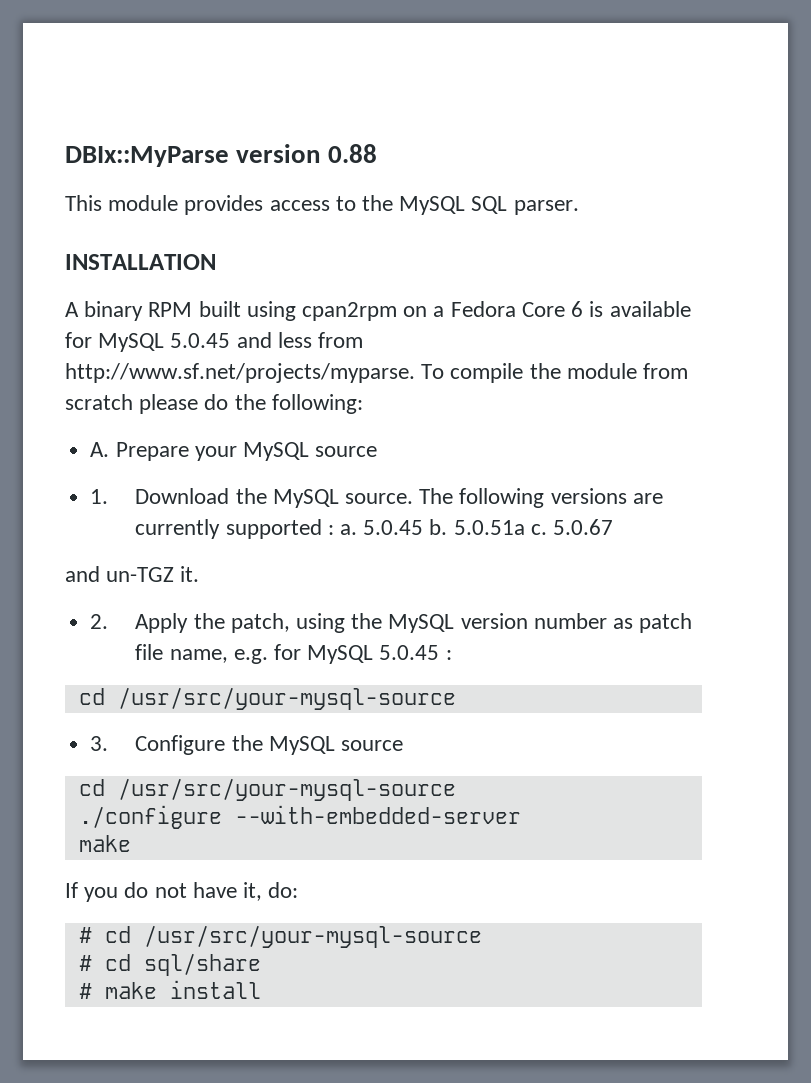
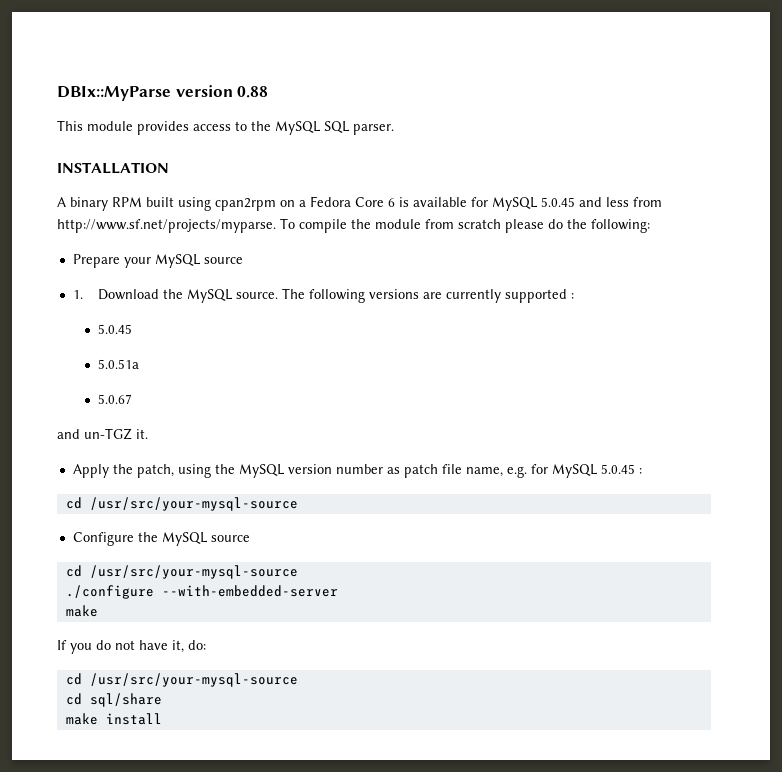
- A. Prepare your MySQL source
+ Prepare your MySQL source
- The following versions are currently supported : a. 5.0.45 b. 5.0.51a c. 5.0.67
+ The following versions are currently supported :
+ 5.0.45
+ 5.0.51a
+ 5.0.67
- 2. Apply the patch, using the MySQL version number as patch file name, e.g. for MySQL 5.0.45 :
+ Apply the patch, using the MySQL version number as patch file name, e.g. for MySQL 5.0.45 :
- 3. Configure the MySQL source
+ Configure the MySQL source
  If you do not have it, do:
- # cd /usr/src/your-mysql-source
- # cd sql/share
+ cd /usr/src/your-mysql-source
+ cd sql/share
- # make install
+ make install

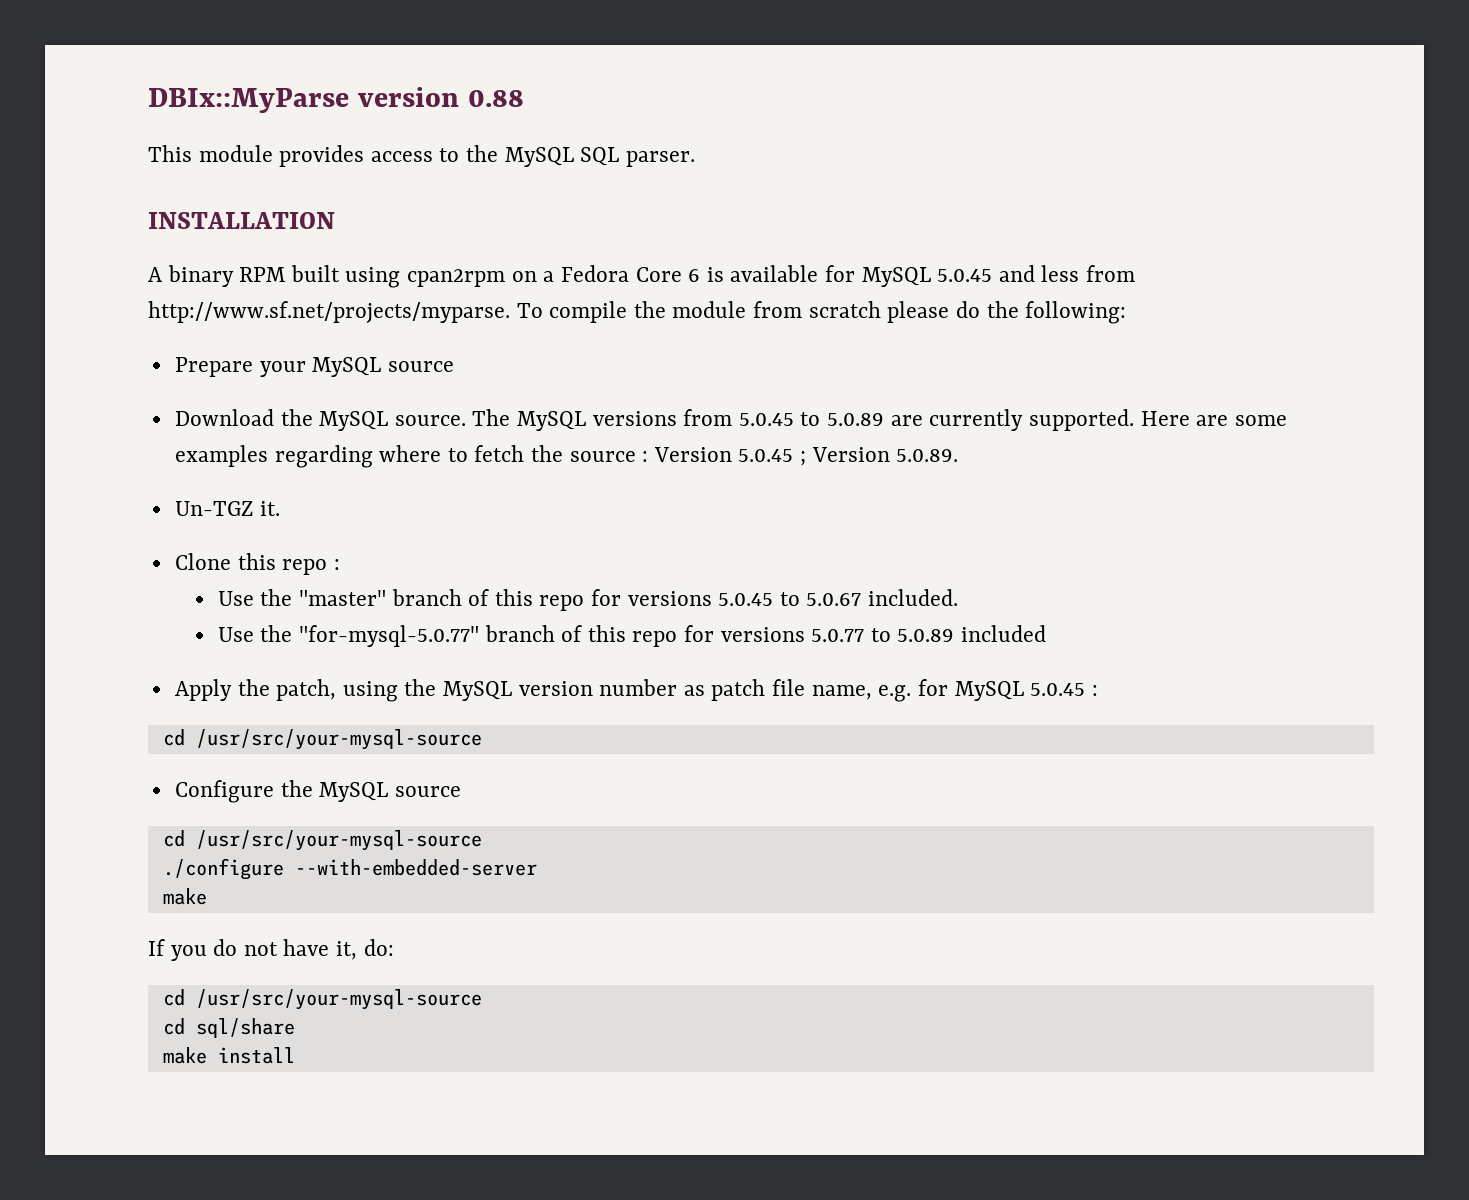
- 1. Download the MySQL source.
+ Download the MySQL source.
- The following versions are currently supported :
- 5.0.45
- 5.0.51a
- 5.0.67
- and un-TGZ it.
+ The MySQL versions from 5.0.45 to 5.0.89 are currently supported. Here are some examples regarding where to fetch the source : Version 5.0.45 ; Version 5.0.89.
+ Un-TGZ it.
+ Clone this repo :
+ Use the "master" branch of this repo for versions 5.0.45 to 5.0.67 included.
+ Use the "for-mysql-5.0.77" branch of this repo for versions 5.0.77 to 5.0.89 included

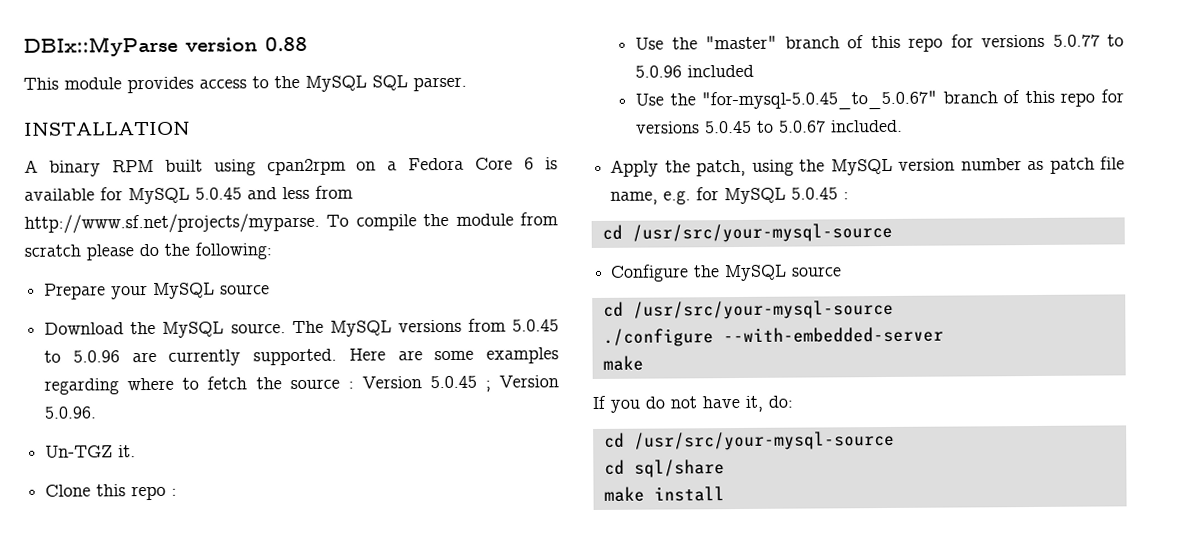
- The MySQL versions from 5.0.45 to 5.0.89 are currently supported.
+ The MySQL versions from 5.0.45 to 5.0.96 are currently supported.
- Here are some examples regarding where to fetch the source : Version 5.0.45 ; Version 5.0.89.
+ Here are some examples regarding where to fetch the source : Version 5.0.45 ; Version 5.0.96.
- Use the "master" branch of this repo for versions 5.0.45 to 5.0.67 included.
- Use the "for-mysql-5.0.77" branch of this repo for versions 5.0.77 to 5.0.89 included
+ Use the "master" branch of this repo for versions 5.0.77 to 5.0.96 included
+ Use the "for-mysql-5.0.45_to_5.0.67" branch of this repo for versions 5.0.45 to 5.0.67 included.

